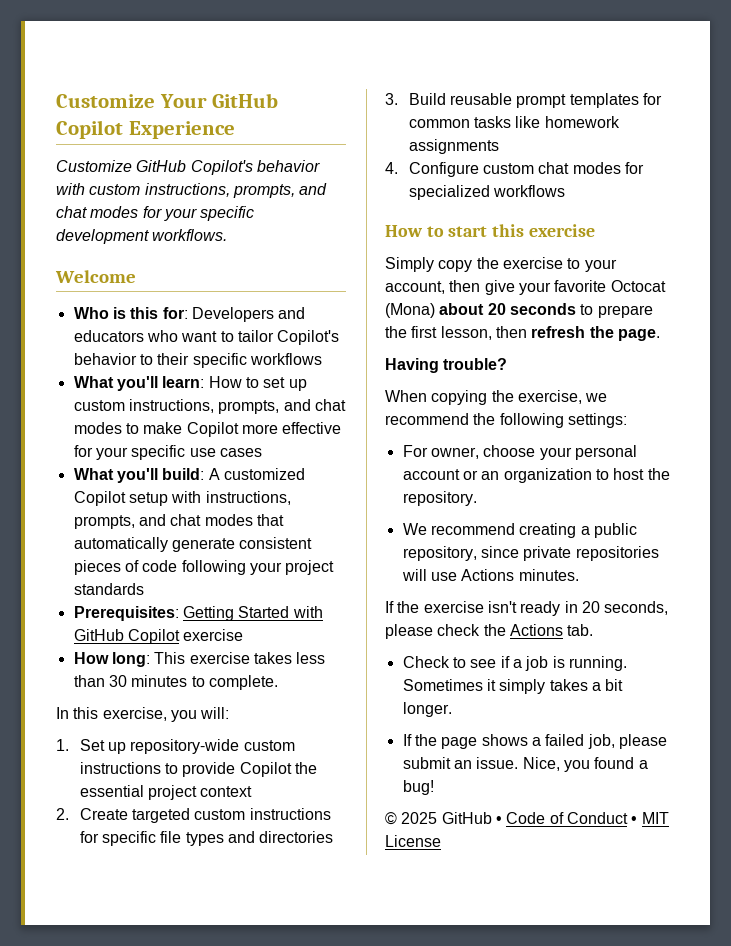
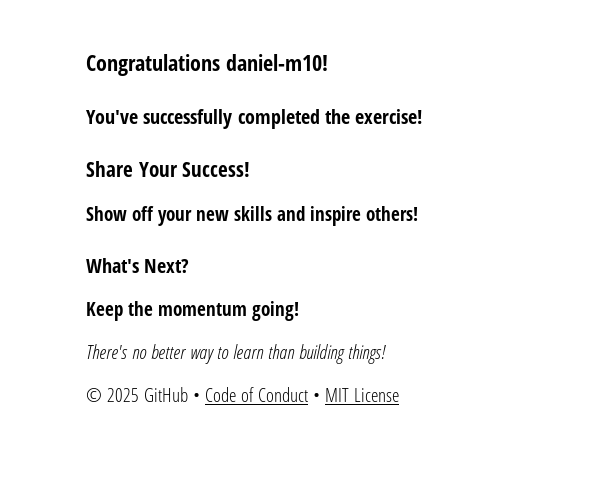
- Customize Your GitHub Copilot Experience
- Customize GitHub Copilot's behavior with custom instructions, prompts, and chat modes for your specific development workflows.
- Welcome
- Who is this for: Developers and educators who want to tailor Copilot's behavior to their specific workflows
- What you'll learn: How to set up custom instructions, prompts, and chat modes to make Copilot more effective for your specific use cases
- What you'll build: A customized Copilot setup with instructions, prompts, and chat modes that automatically generate consistent pieces of code following your project standards
- Prerequisites: Getting Started with GitHub Copilot exercise
- How long: This exercise takes less than 30 minutes to complete.
- In this exercise, you will:
- 1. Set up repository-wide custom instructions to provide Copilot the essential project context
- 2. Create targeted custom instructions for specific file types and directories
- 3. Build reusable prompt templates for common tasks like homework assignments
- 4. Configure custom chat modes for specialized workflows
- How to start this exercise
- Simply copy the exercise to your account, then give your favorite Octocat (Mona) about 20 seconds to prepare the first lesson, then refresh the page.
- Having trouble?
- When copying the exercise, we recommend the following settings:
- For owner, choose your personal account or an organization to host the repository.
- We recommend creating a public repository, since private repositories will use Actions minutes.
- If the exercise isn't ready in 20 seconds, please check the Actions tab.
- Check to see if a job is running. Sometimes it simply takes a bit longer.
- If the page shows a failed job, please submit an issue. Nice, you found a bug!
+ Congratulations daniel-m10!
+ You've successfully completed the exercise!
+ Share Your Success!
+ Show off your new skills and inspire others!
+ What's Next?
+ Keep the momentum going!
+ There's no better way to learn than building things!

